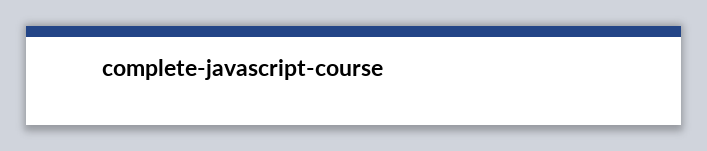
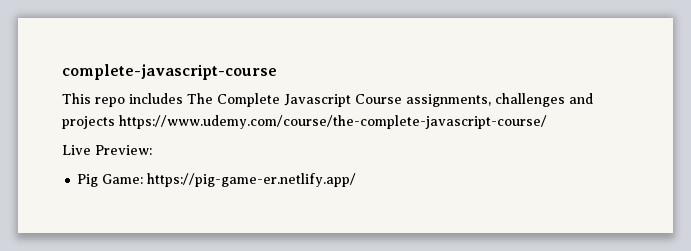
+ This repo includes The Complete Javascript Course assignments, challenges and projects https://www.udemy.com/course/the-complete-javascript-course/
+ Live Preview:
+ Pig Game: https://pig-game-er.netlify.app/

